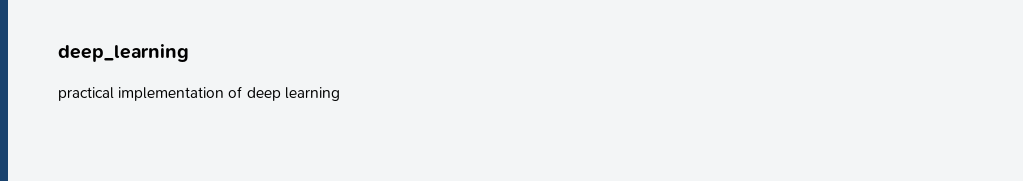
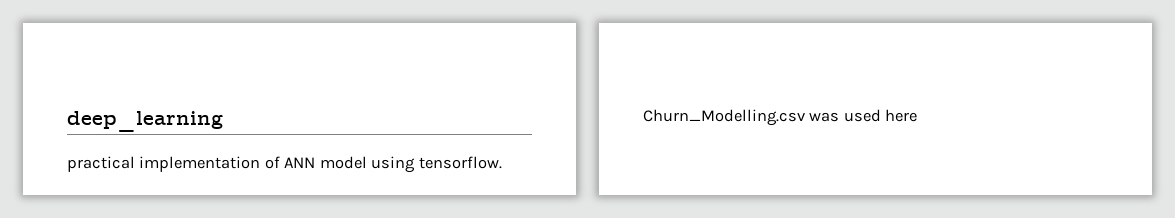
- practical implementation of deep learning
+ practical implementation of ANN model using tensorflow. Churn_Modelling.csv was used here

